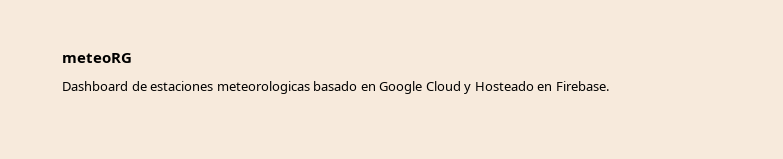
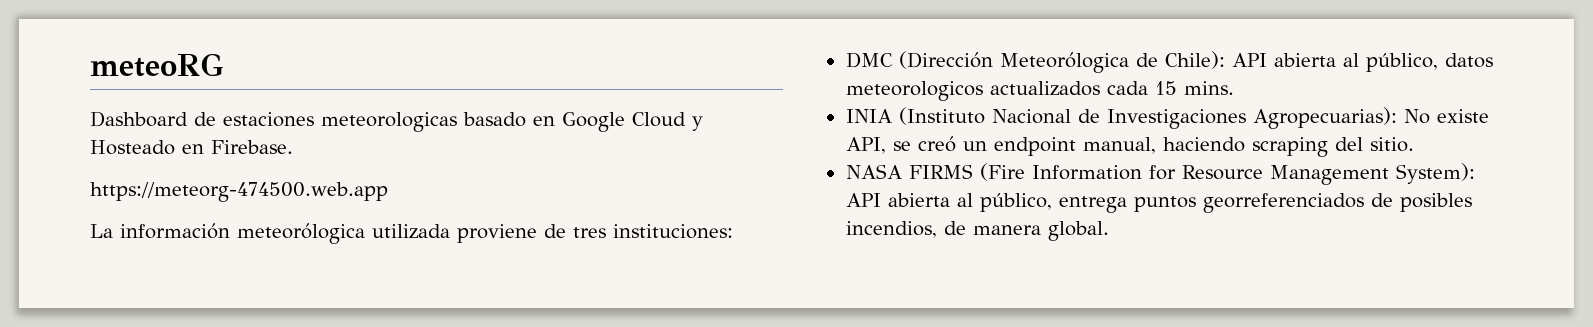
+ https://meteorg-474500.web.app
+ La información meteorólogica utilizada proviene de tres instituciones:
+ DMC (Dirección Meteorólogica de Chile): API abierta al público, datos meteorologicos actualizados cada 15 mins.
+ INIA (Instituto Nacional de Investigaciones Agropecuarias): No existe API, se creó un endpoint manual, haciendo scraping del sitio.
+ NASA FIRMS (Fire Information for Resource Management System): API abierta al público, entrega puntos georreferenciados de posibles incendios, de manera global.

